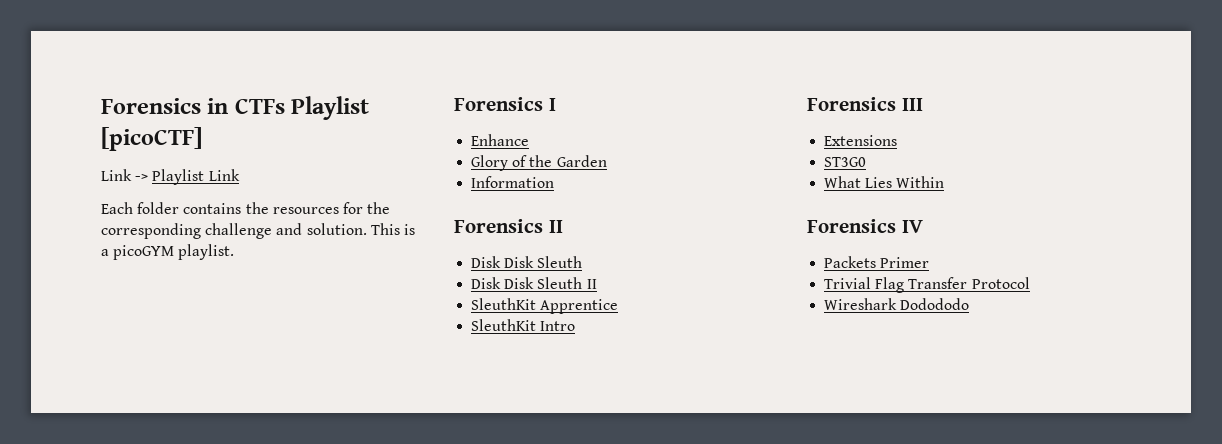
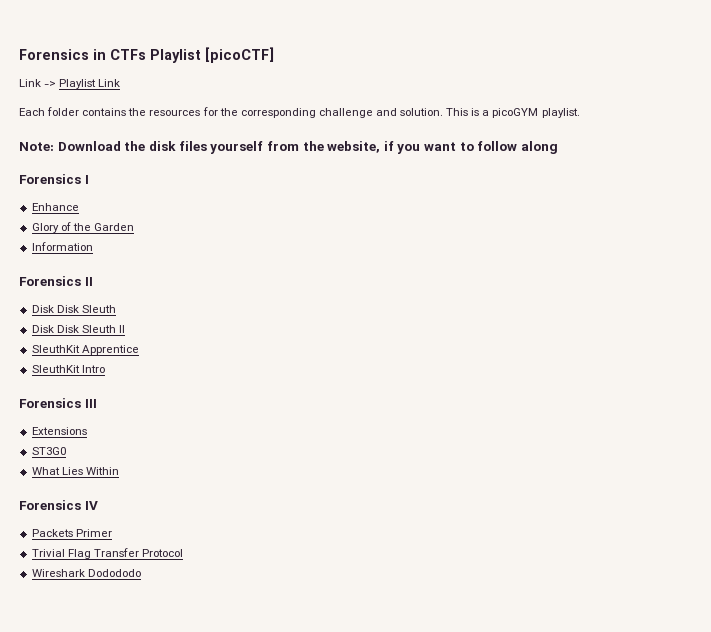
+ Note: Download the disk files yourself from the website, if you want to follow along

